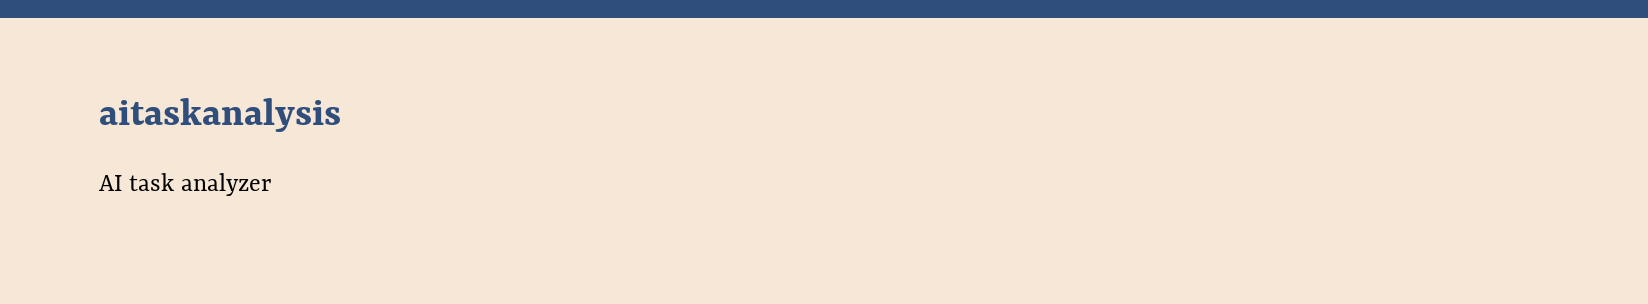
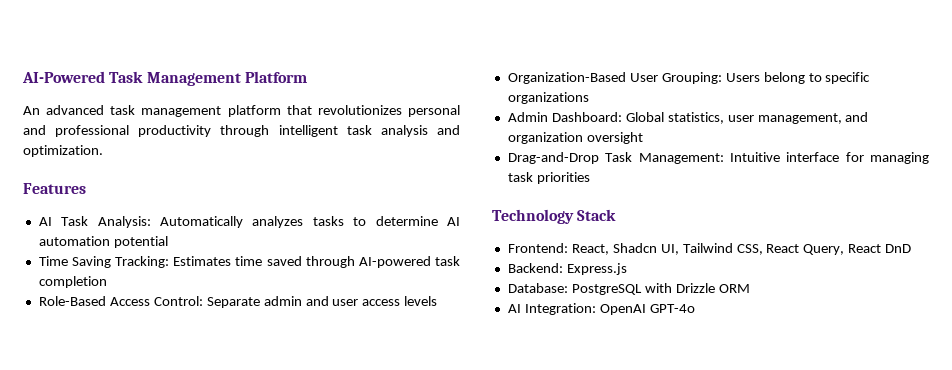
- aitaskanalysis
- AI task analyzer
+ AI-Powered Task Management Platform
+ An advanced task management platform that revolutionizes personal and professional productivity through intelligent task analysis and optimization.
+ Features
+ AI Task Analysis: Automatically analyzes tasks to determine AI automation potential
+ Time Saving Tracking: Estimates time saved through AI-powered task completion
+ Role-Based Access Control: Separate admin and user access levels
+ Organization-Based User Grouping: Users belong to specific organizations
+ Admin Dashboard: Global statistics, user management, and organization oversight
+ Drag-and-Drop Task Management: Intuitive interface for managing task priorities
+ Technology Stack
+ Frontend: React, Shadcn UI, Tailwind CSS, React Query, React DnD
+ Backend: Express.js
+ Database: PostgreSQL with Drizzle ORM
+ AI Integration: OpenAI GPT-4o

